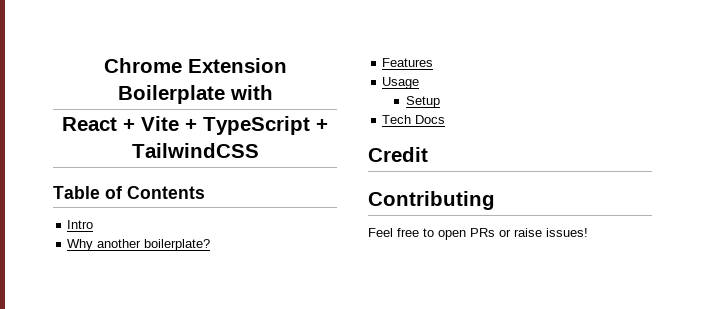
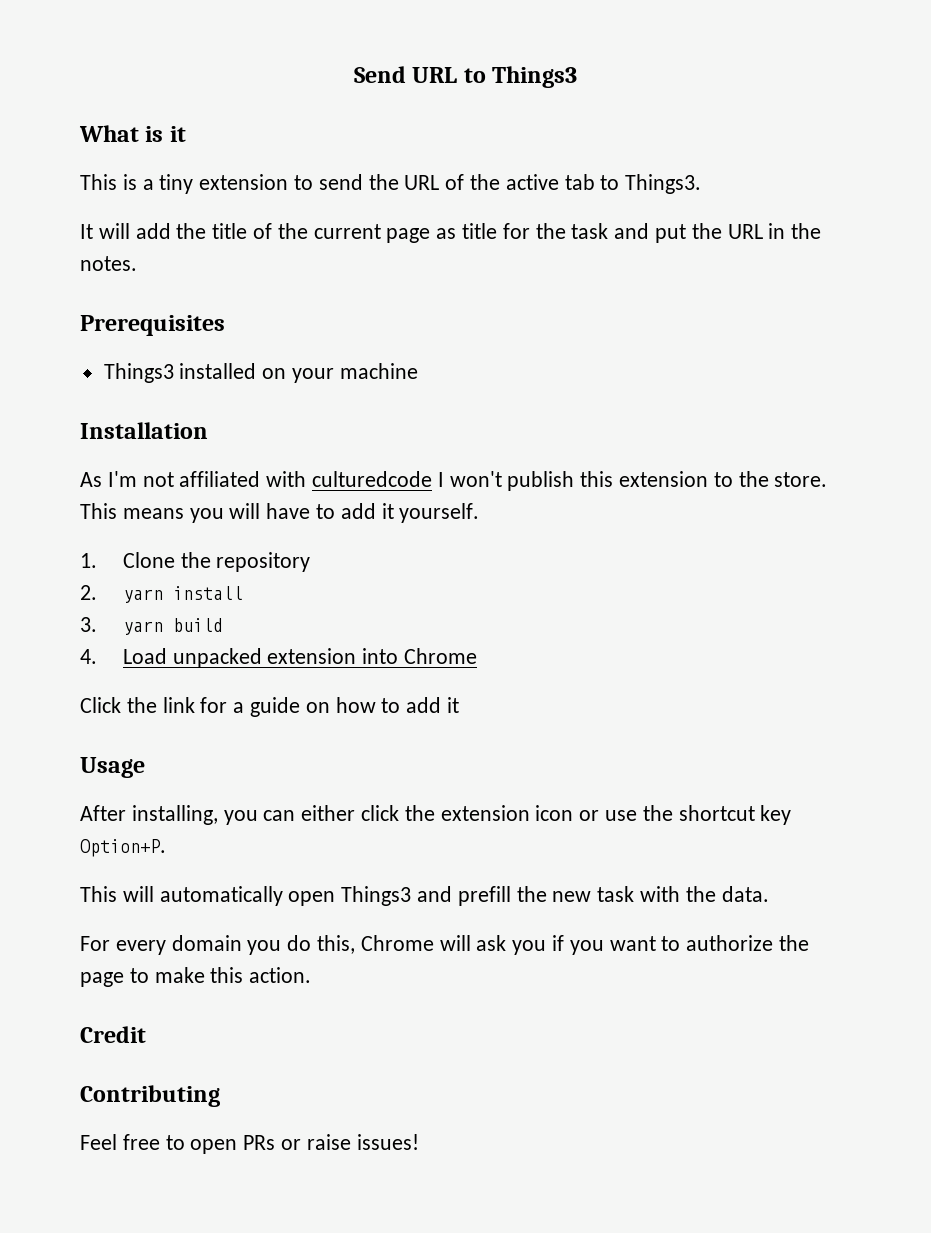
- Chrome Extension Boilerplate with
- React + Vite + TypeScript + TailwindCSS
- Table of Contents
- Intro
- Why another boilerplate?
- Features
+ Send URL to Things3
+ What is it
+ This is a tiny extension to send the URL of the active tab to Things3.
+ It will add the title of the current page as title for the task and put the URL in the notes.
+ Prerequisites
+ Things3 installed on your machine
+ Installation
+ As I'm not affiliated with culturedcode I won't publish this extension to the store. This means you will have to add it yourself.
+ 1. Clone the repository
+ 2. yarn install
+ 3. yarn build
+ 4. Load unpacked extension into Chrome
+ Click the link for a guide on how to add it
  Usage
- Setup
- Tech Docs
+ After installing, you can either click the extension icon or use the shortcut key Option+P.
+ This will automatically open Things3 and prefill the new task with the data.
+ For every domain you do this, Chrome will ask you if you want to authorize the page to make this action.

